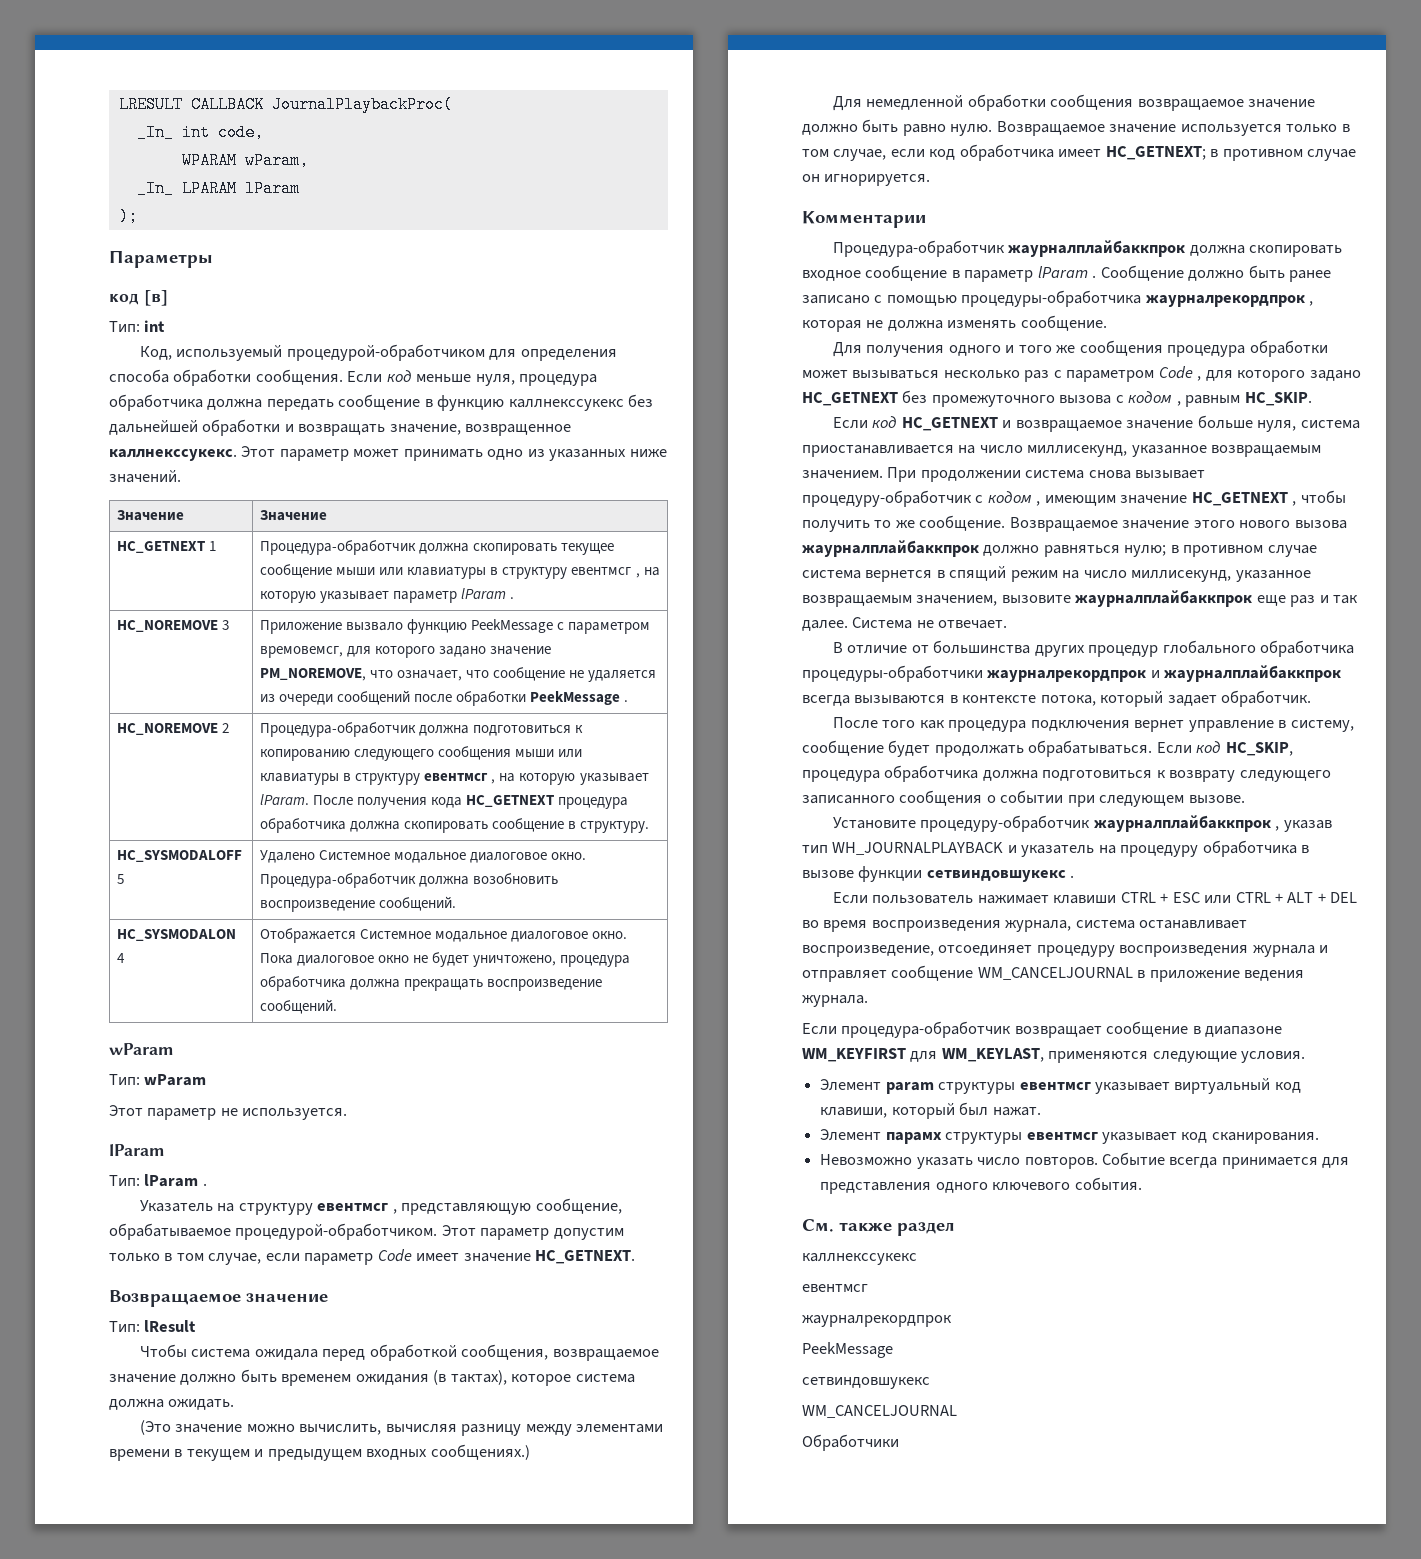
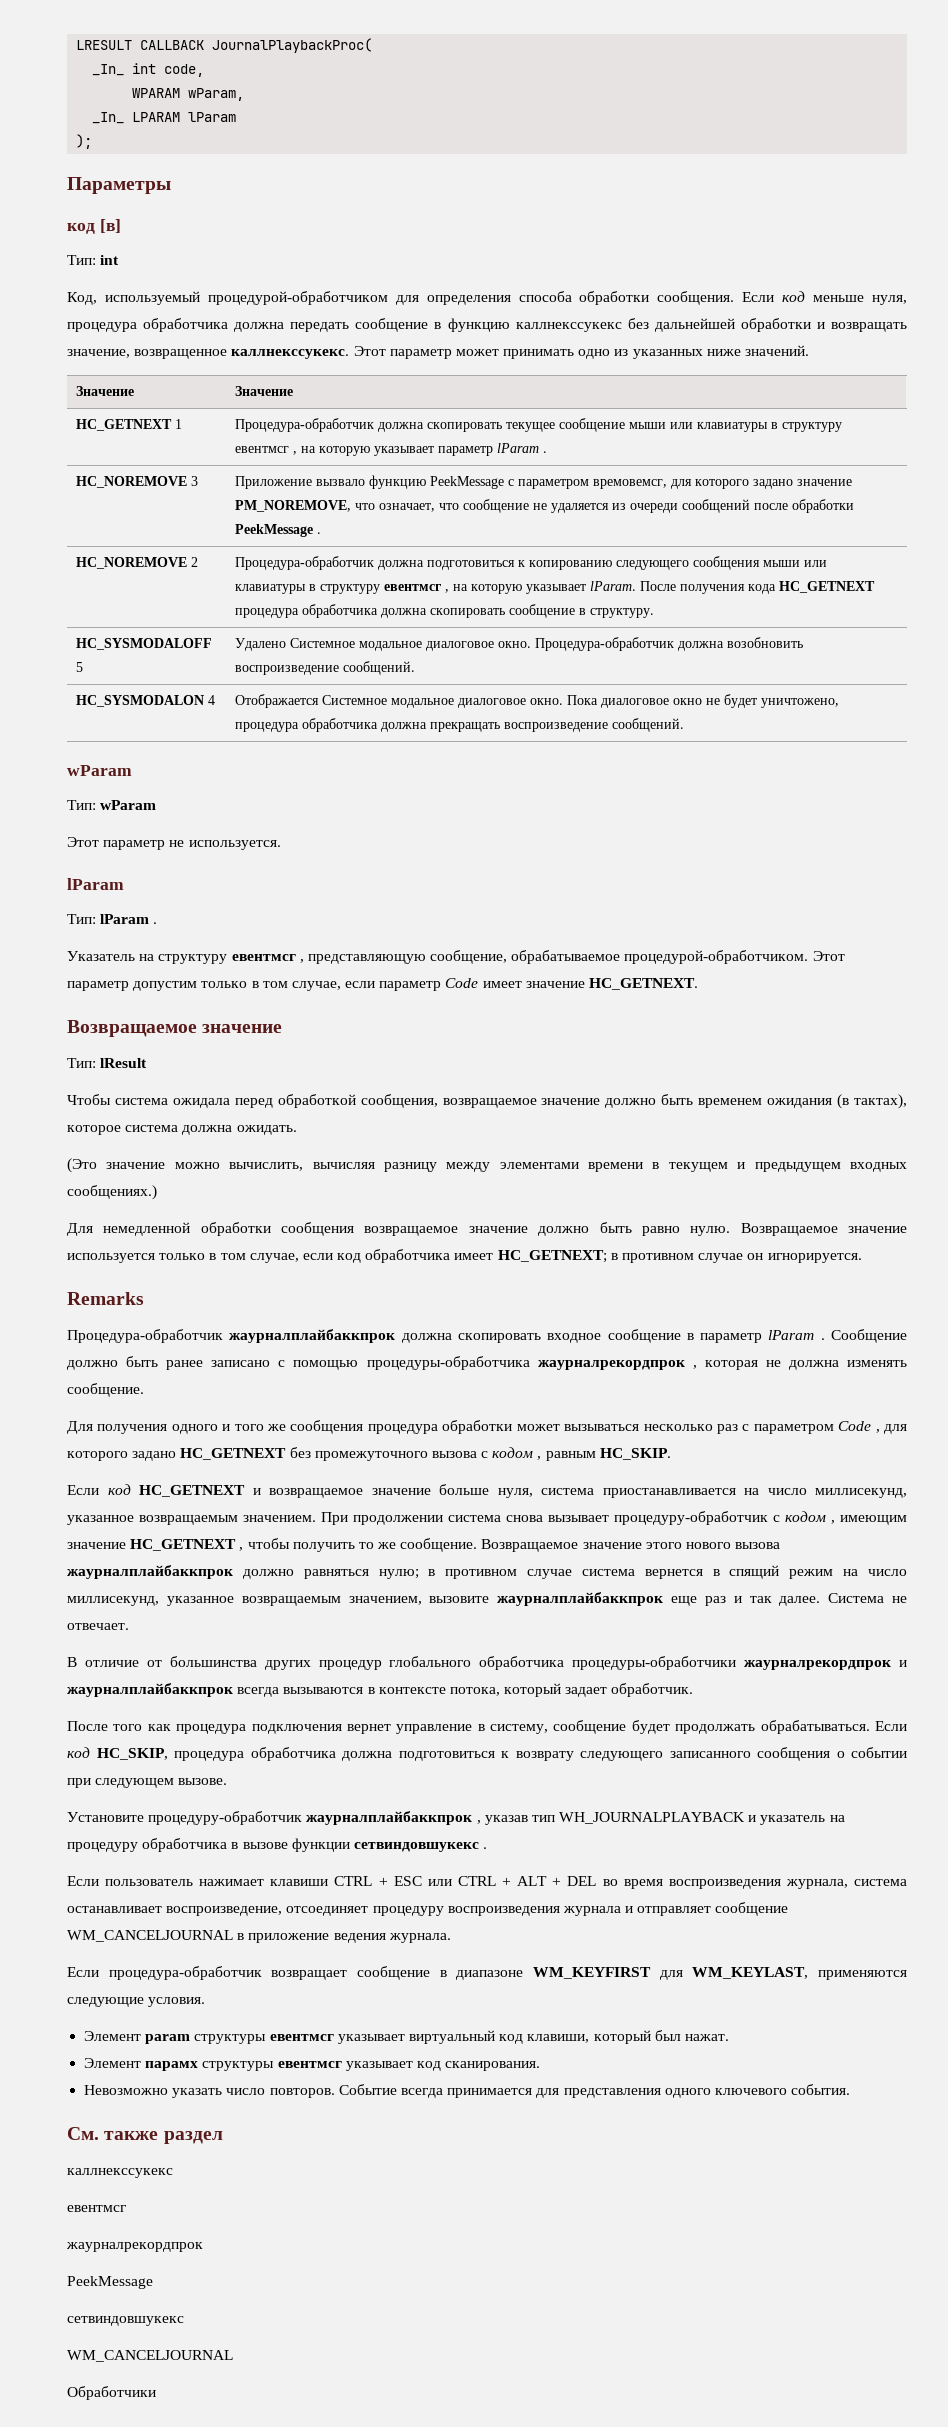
- Комментарии
+ Remarks

